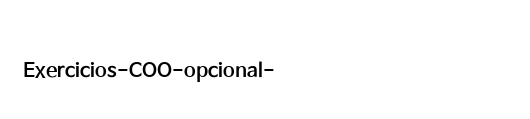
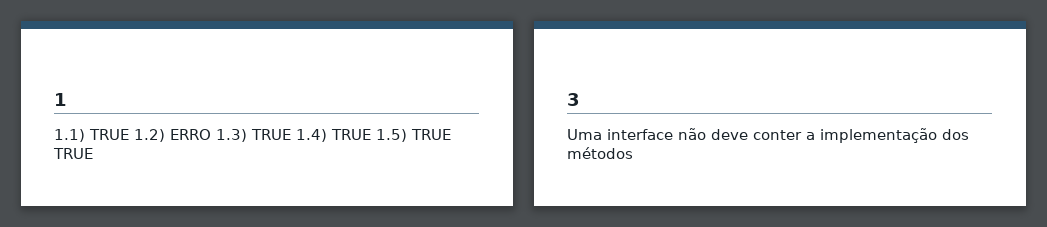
- Exercicios-COO-opcional-
+ 1
+ 1.1) TRUE 1.2) ERRO 1.3) TRUE 1.4) TRUE 1.5) TRUE TRUE
+ 3
+ Uma interface não deve conter a implementação dos métodos

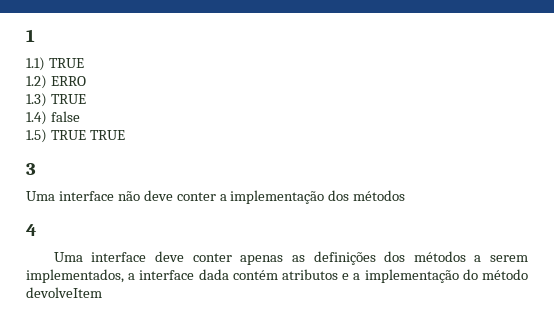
- 1.1) TRUE 1.2) ERRO 1.3) TRUE 1.4) TRUE 1.5) TRUE TRUE
+ 1.1) TRUE
+ 1.2) ERRO
+ 1.3) TRUE
+ 1.4) false
+ 1.5) TRUE TRUE
+ 4
+ Uma interface deve conter apenas as definições dos métodos a serem implementados, a interface dada contém atributos e a implementação do método devolveItem

